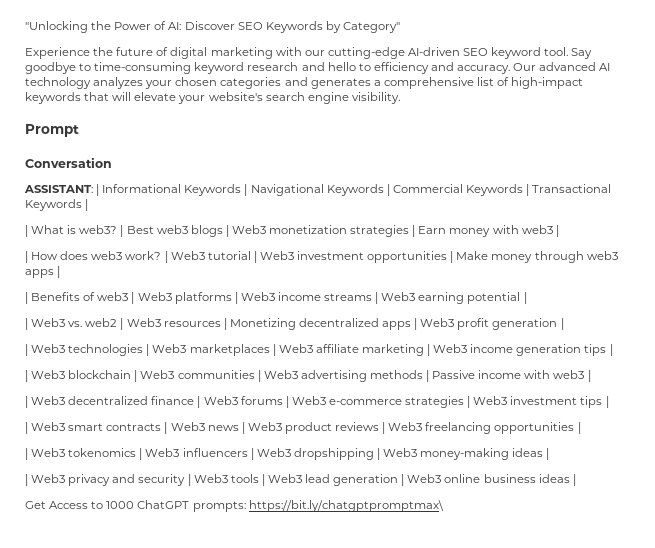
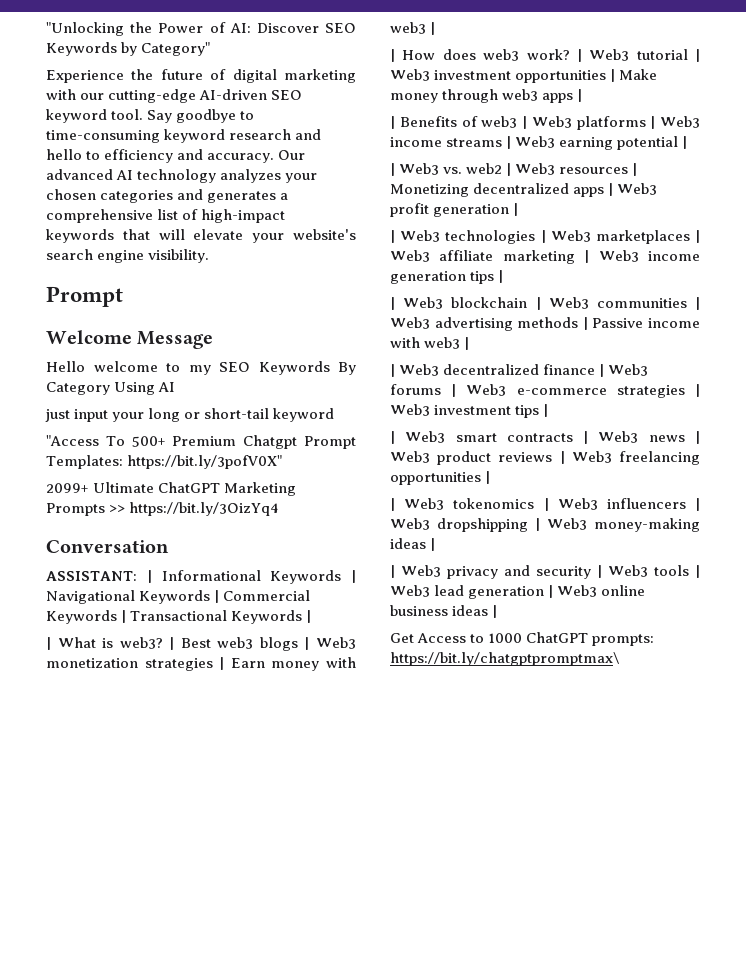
+ Welcome Message
+ Hello welcome to my SEO Keywords By Category Using AI
+ just input your long or short-tail keyword
+ "Access To 500+ Premium Chatgpt Prompt Templates: https://bit.ly/3pofV0X"
+ 2099+ Ultimate ChatGPT Marketing Prompts >> https://bit.ly/3OizYq4

